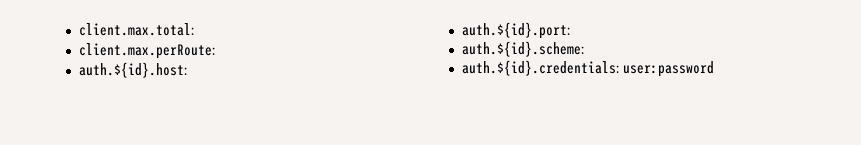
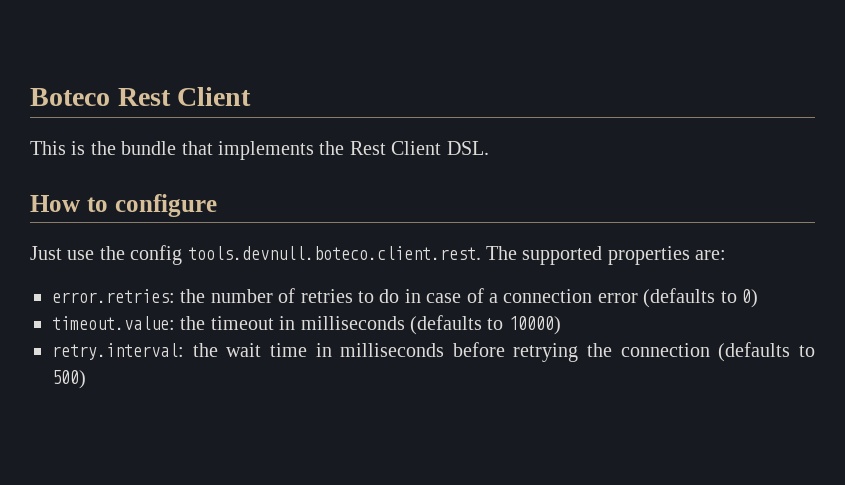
- client.max.total:
- client.max.perRoute:
- auth.${id}.host:
- auth.${id}.port:
- auth.${id}.scheme:
- auth.${id}.credentials: user:password
+ Boteco Rest Client
+ This is the bundle that implements the Rest Client DSL.
+ How to configure
+ Just use the config tools.devnull.boteco.client.rest. The supported properties are:
+ error.retries: the number of retries to do in case of a connection error (defaults to 0)
+ timeout.value: the timeout in milliseconds (defaults to 10000)
+ retry.interval: the wait time in milliseconds before retrying the connection (defaults to 500)

